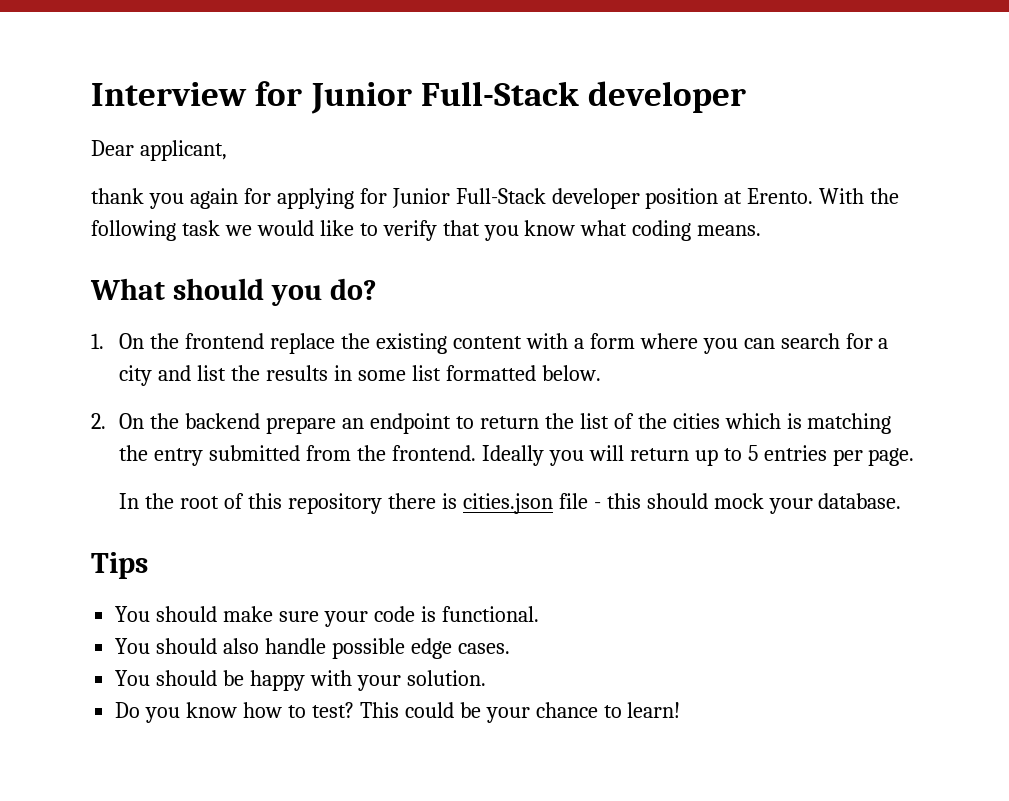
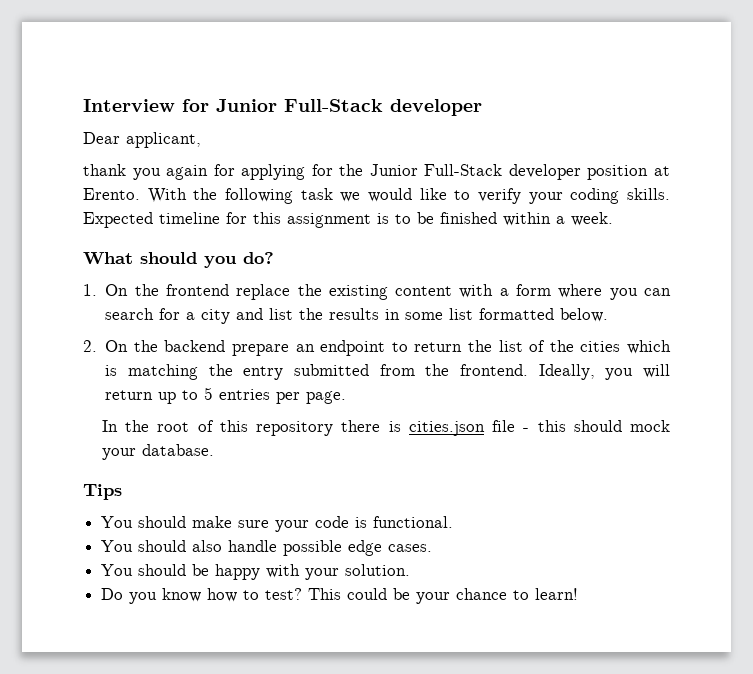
- thank you again for applying for Junior Full-Stack developer position at Erento.
+ thank you again for applying for the Junior Full-Stack developer position at Erento.
- With the following task we would like to verify that you know what coding means.
+ With the following task we would like to verify your coding skills. Expected timeline for this assignment is to be finished within a week.
- Ideally you will return up to 5 entries per page.
+ Ideally, you will return up to 5 entries per page.

